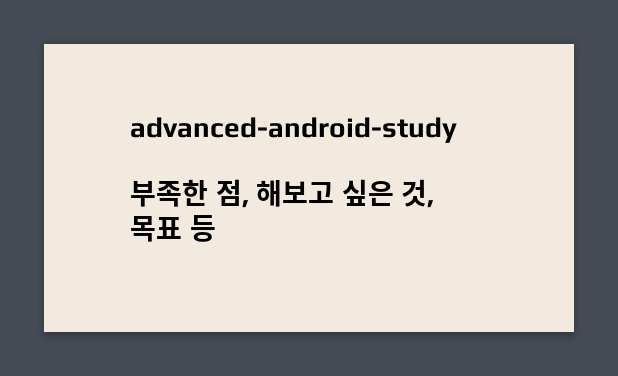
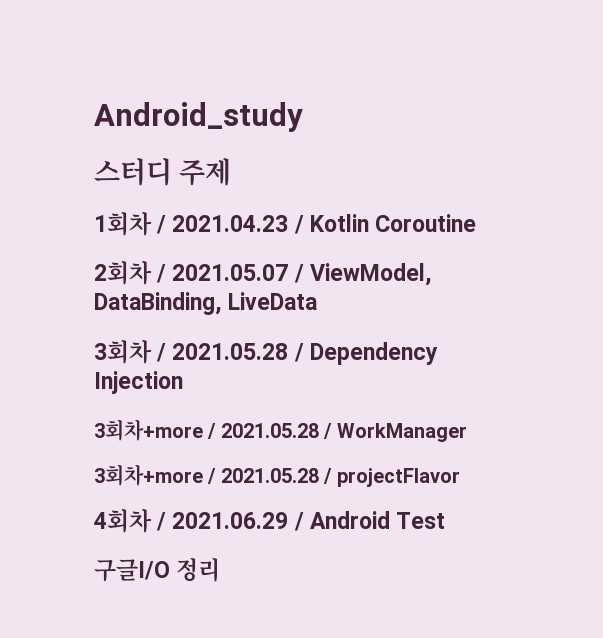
- advanced-android-study
- 부족한 점, 해보고 싶은 것, 목표 등
+ Android_study
+ 스터디 주제
+ 1회차 / 2021.04.23 / Kotlin Coroutine
+ 2회차 / 2021.05.07 / ViewModel, DataBinding, LiveData
+ 3회차 / 2021.05.28 / Dependency Injection
+ 3회차+more / 2021.05.28 / WorkManager
+ 3회차+more / 2021.05.28 / projectFlavor
+ 4회차 / 2021.06.29 / Android Test
+ 구글I/O 정리

